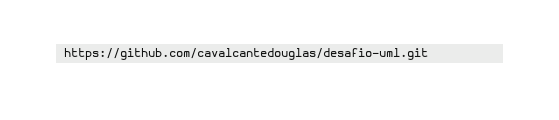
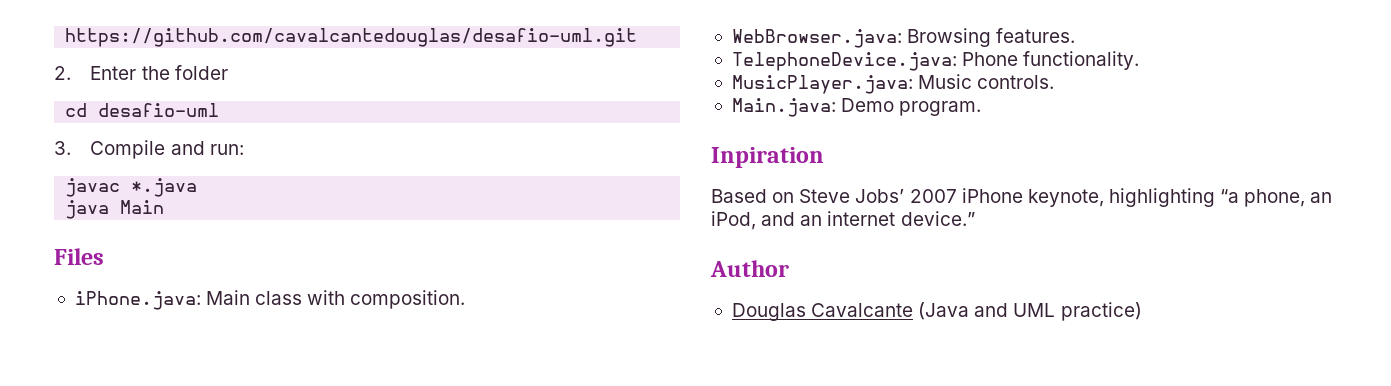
+ 2. Enter the folder
+ cd desafio-uml
+ 3. Compile and run:
+ javac *.java
+ java Main
+ Files
+ iPhone.java: Main class with composition.
+ WebBrowser.java: Browsing features.
+ TelephoneDevice.java: Phone functionality.
+ MusicPlayer.java: Music controls.
+ Main.java: Demo program.
+ Inpiration
+ Based on Steve Jobs’ 2007 iPhone keynote, highlighting “a phone, an iPod, and an internet device.”
+ Author
+ Douglas Cavalcante (Java and UML practice)

